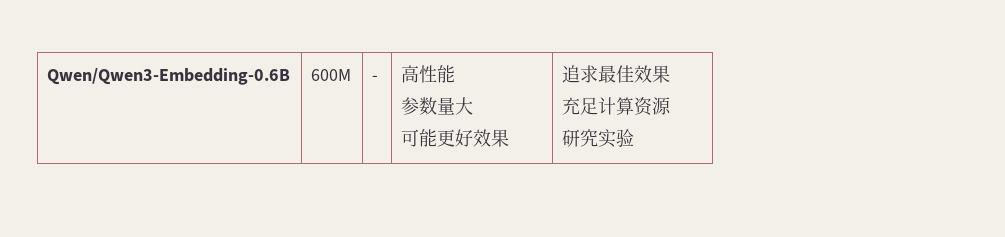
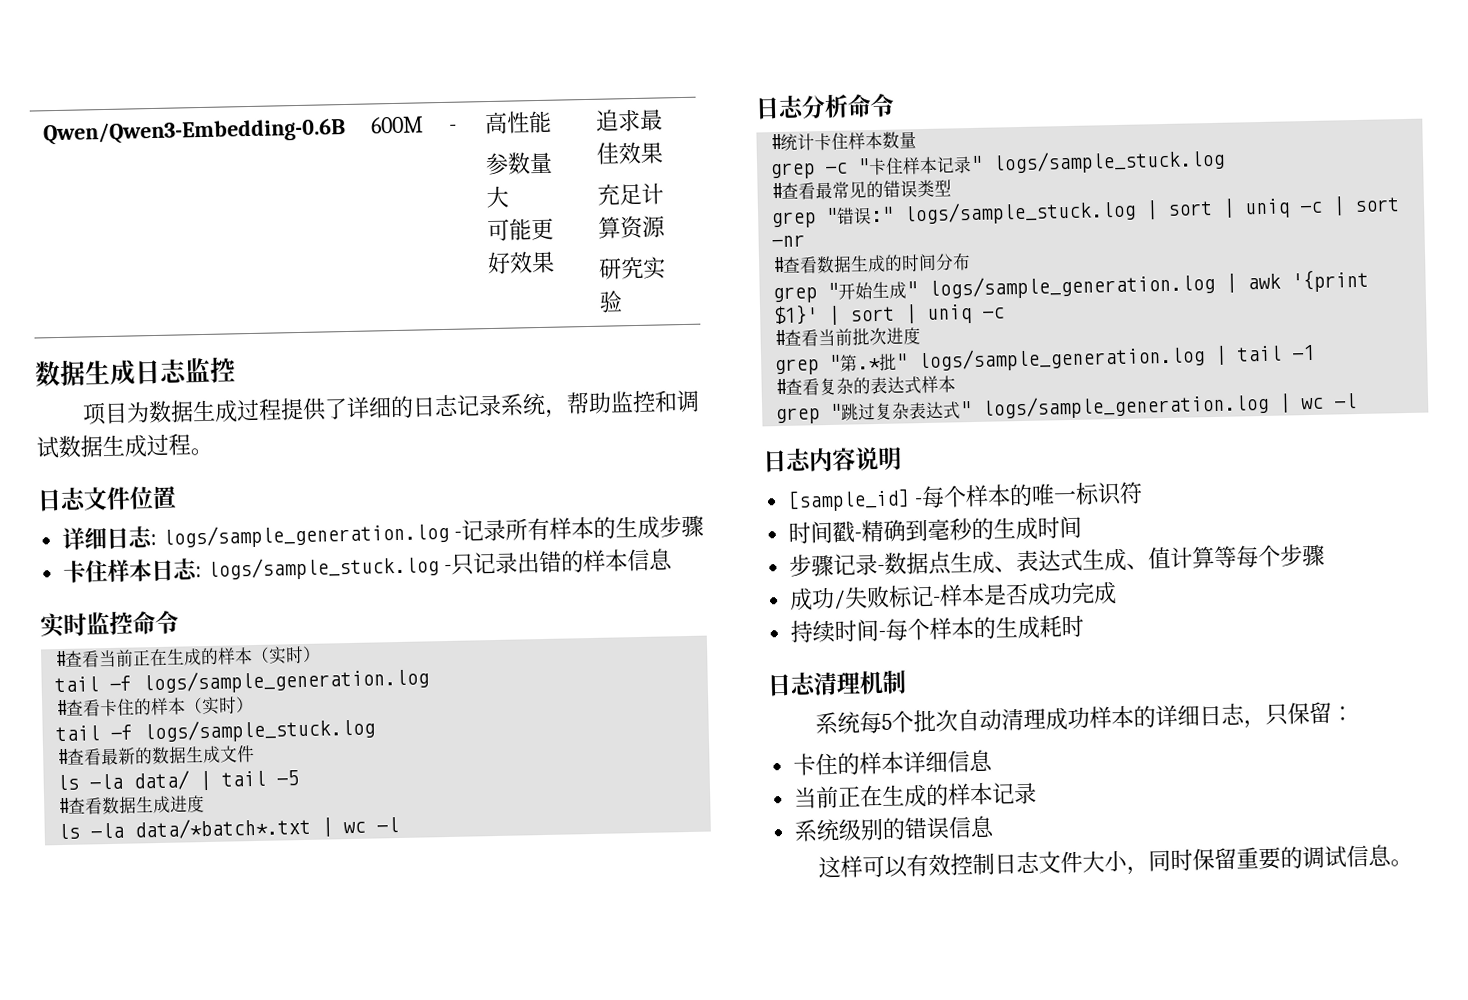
+ 数据生成日志监控
+ 项目为数据生成过程提供了详细的日志记录系统，帮助监控和调试数据生成过程。
+ 日志文件位置
+ 详细日志: logs/sample_generation.log -记录所有样本的生成步骤
+ 卡住样本日志: logs/sample_stuck.log -只记录出错的样本信息
+ 实时监控命令
+ #查看当前正在生成的样本（实时）
+ tail -f logs/sample_generation.log
+ #查看卡住的样本（实时）
+ tail -f logs/sample_stuck.log
+ #查看最新的数据生成文件
+ ls -la data/ | tail -5
+ #查看数据生成进度
+ ls -la data/*batch*.txt | wc -l
+ 日志分析命令
+ #统计卡住样本数量
+ grep -c "卡住样本记录" logs/sample_stuck.log
+ #查看最常见的错误类型
+ grep "错误:" logs/sample_stuck.log | sort | uniq -c | sort -nr
+ #查看数据生成的时间分布
+ grep "开始生成" logs/sample_generation.log | awk '{print $1}' | sort | uniq -c
+ #查看当前批次进度
+ grep "第.*批" logs/sample_generation.log | tail -1
+ #查看复杂的表达式样本
+ grep "跳过复杂表达式" logs/sample_generation.log | wc -l
+ 日志内容说明
+ [sample_id] -每个样本的唯一标识符
+ 时间戳-精确到毫秒的生成时间
+ 步骤记录-数据点生成、表达式生成、值计算等每个步骤
+ 成功/失败标记-样本是否成功完成
+ 持续时间-每个样本的生成耗时
+ 日志清理机制
+ 系统每5个批次自动清理成功样本的详细日志，只保留：
+ 卡住的样本详细信息
+ 当前正在生成的样本记录
+ 系统级别的错误信息
+ 这样可以有效控制日志文件大小，同时保留重要的调试信息。

